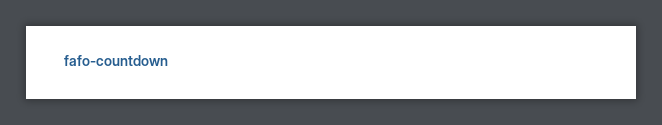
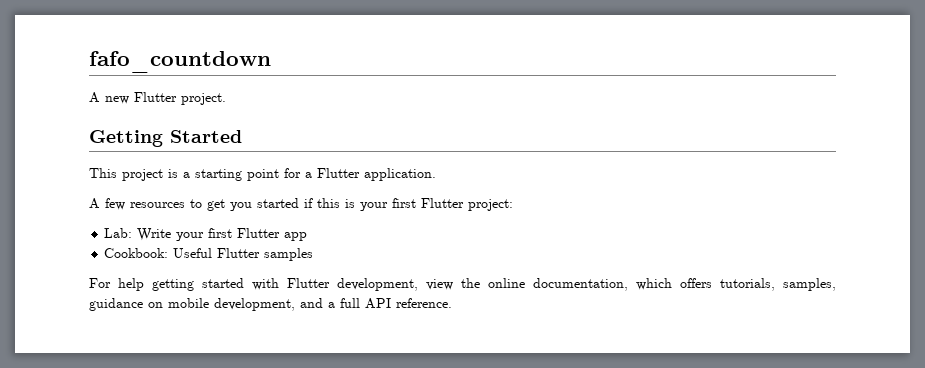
- fafo-countdown
+ fafo_countdown
+ A new Flutter project.
+ Getting Started
+ This project is a starting point for a Flutter application.
+ A few resources to get you started if this is your first Flutter project:
+ Lab: Write your first Flutter app
+ Cookbook: Useful Flutter samples
+ For help getting started with Flutter development, view the online documentation, which offers tutorials, samples, guidance on mobile development, and a full API reference.

